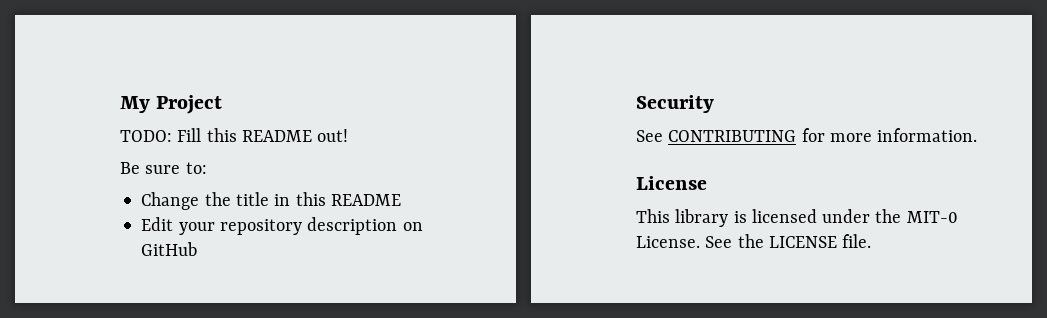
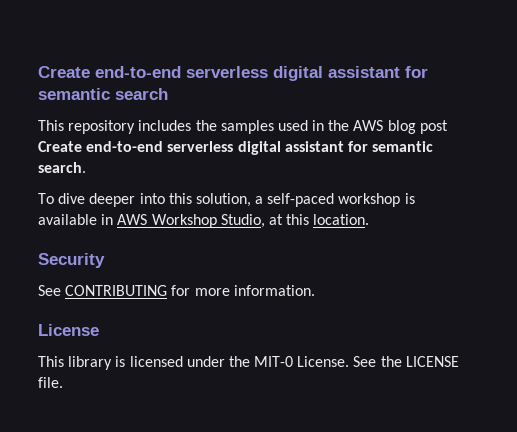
- My Project
- TODO: Fill this README out!
- Be sure to:
- Change the title in this README
- Edit your repository description on GitHub
+ Create end-to-end serverless digital assistant for semantic search
+ This repository includes the samples used in the AWS blog post Create end-to-end serverless digital assistant for semantic search.
+ To dive deeper into this solution, a self-paced workshop is available in AWS Workshop Studio, at this location.

